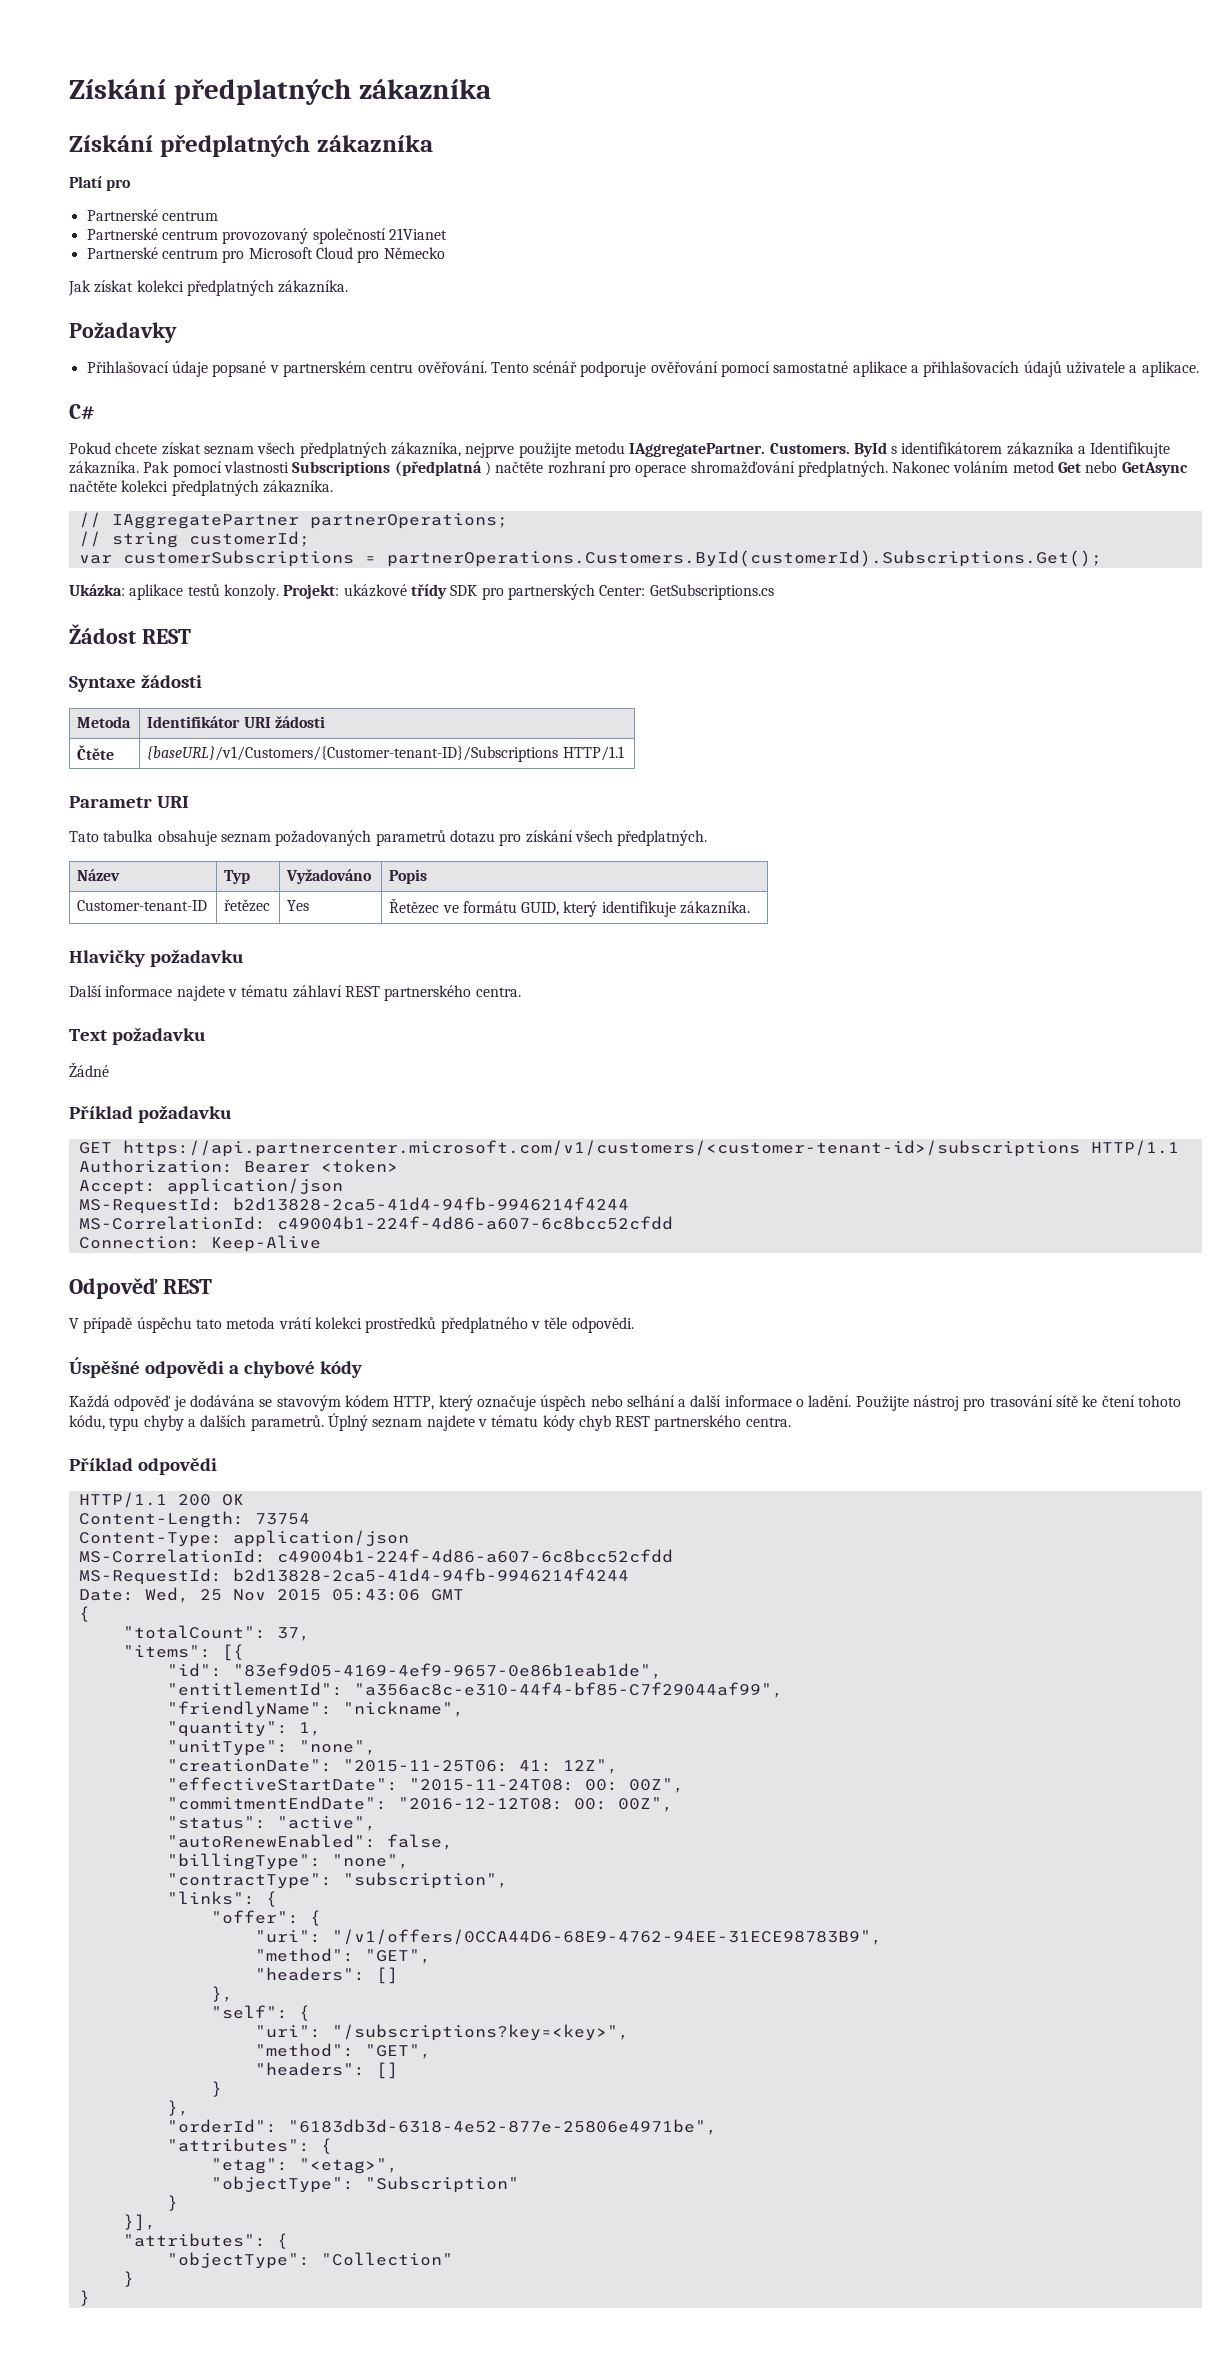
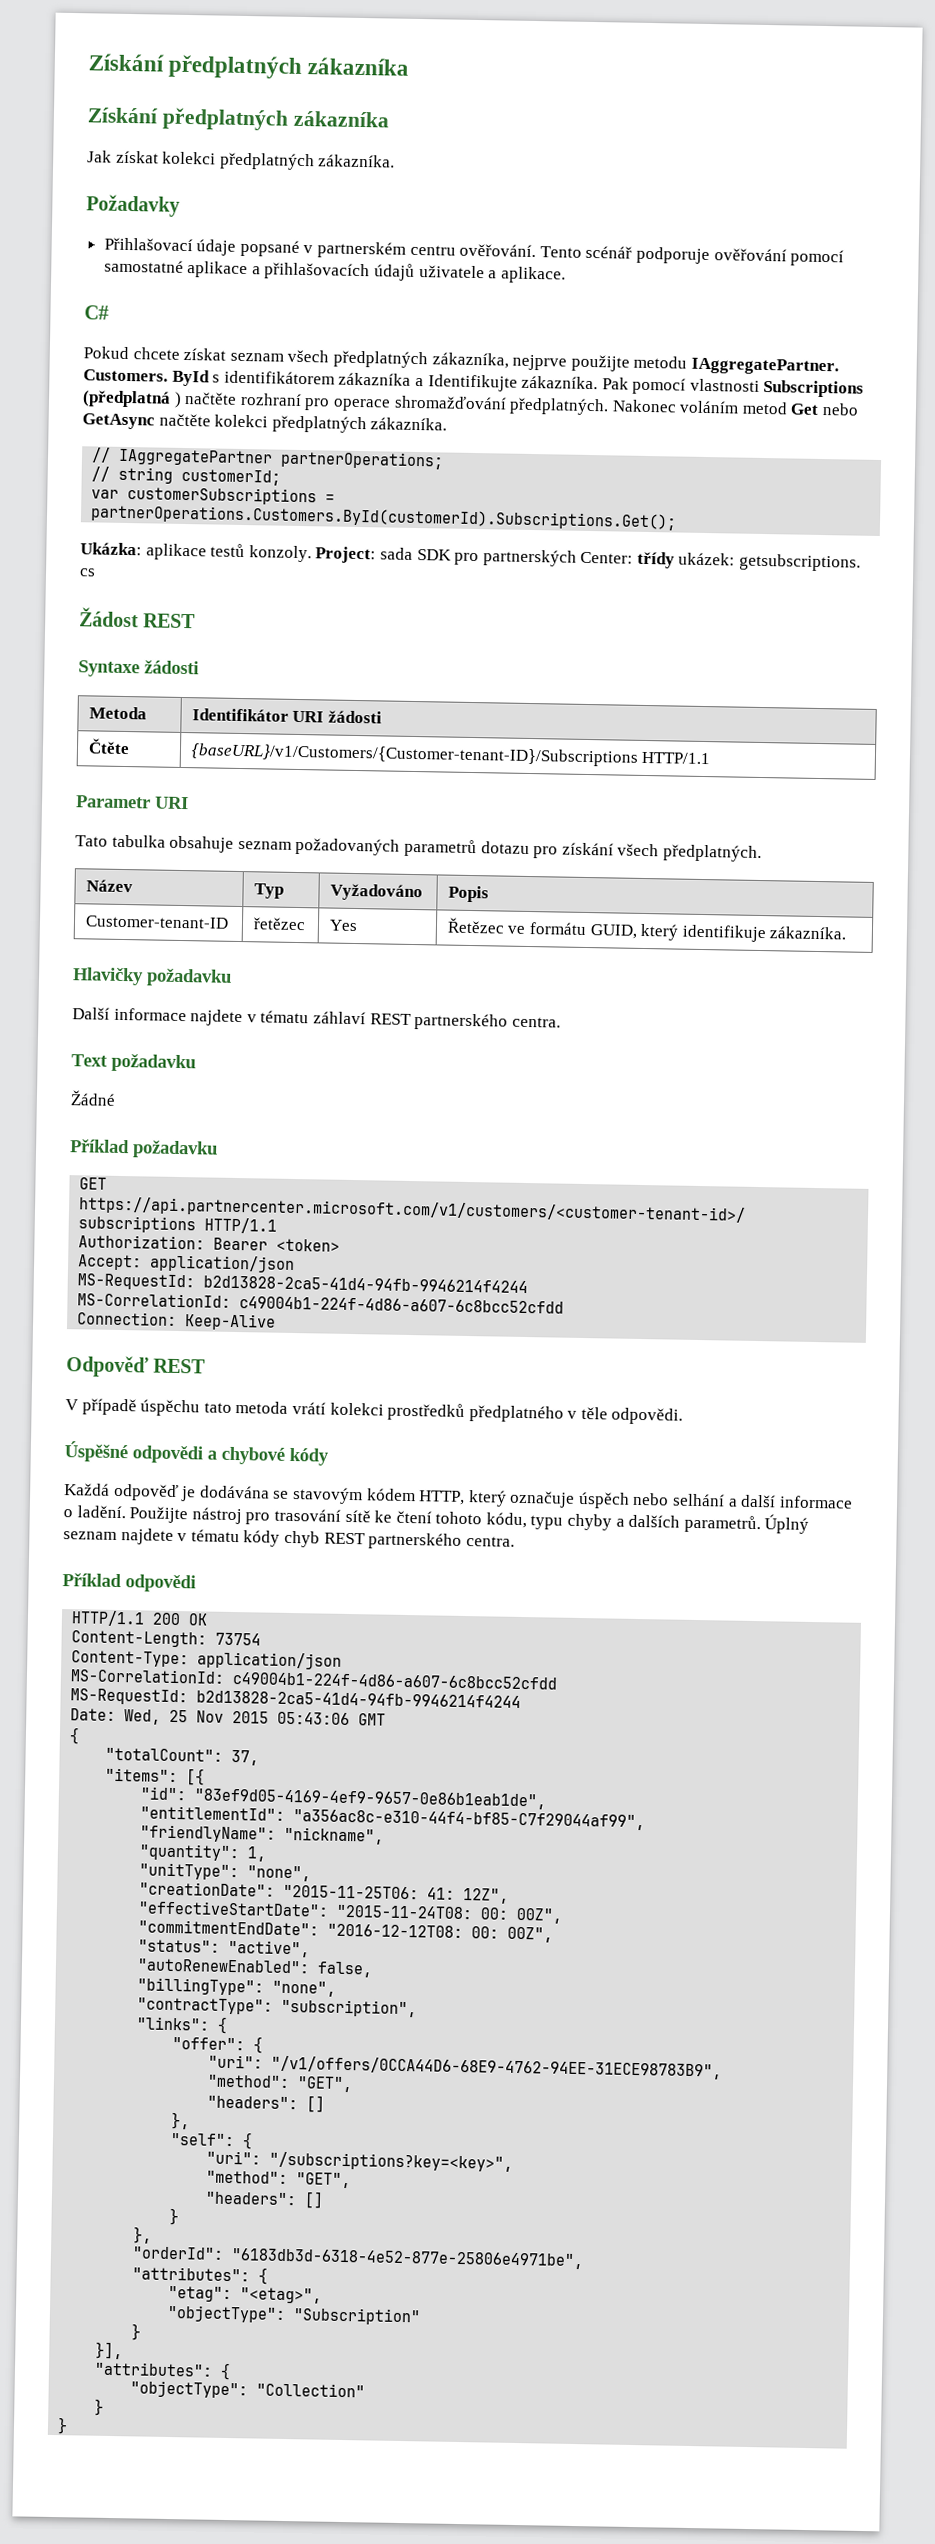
- Platí pro
- Partnerské centrum
- Partnerské centrum provozovaný společností 21Vianet
- Partnerské centrum pro Microsoft Cloud pro Německo
- Projekt: ukázkové třídy SDK pro partnerských Center: GetSubscriptions.cs
+ Project: sada SDK pro partnerských Center: třídy ukázek: getsubscriptions. cs

